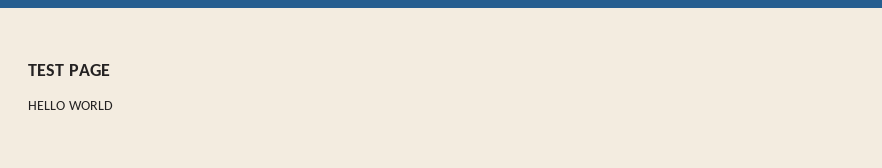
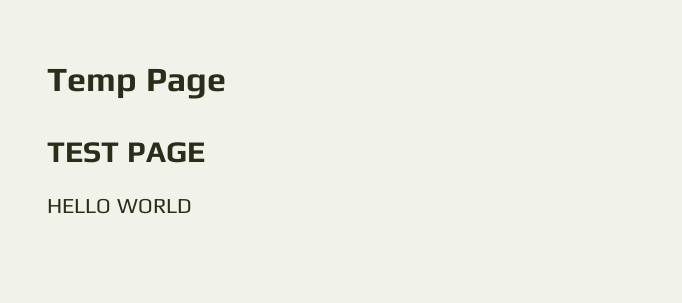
+ Temp Page

